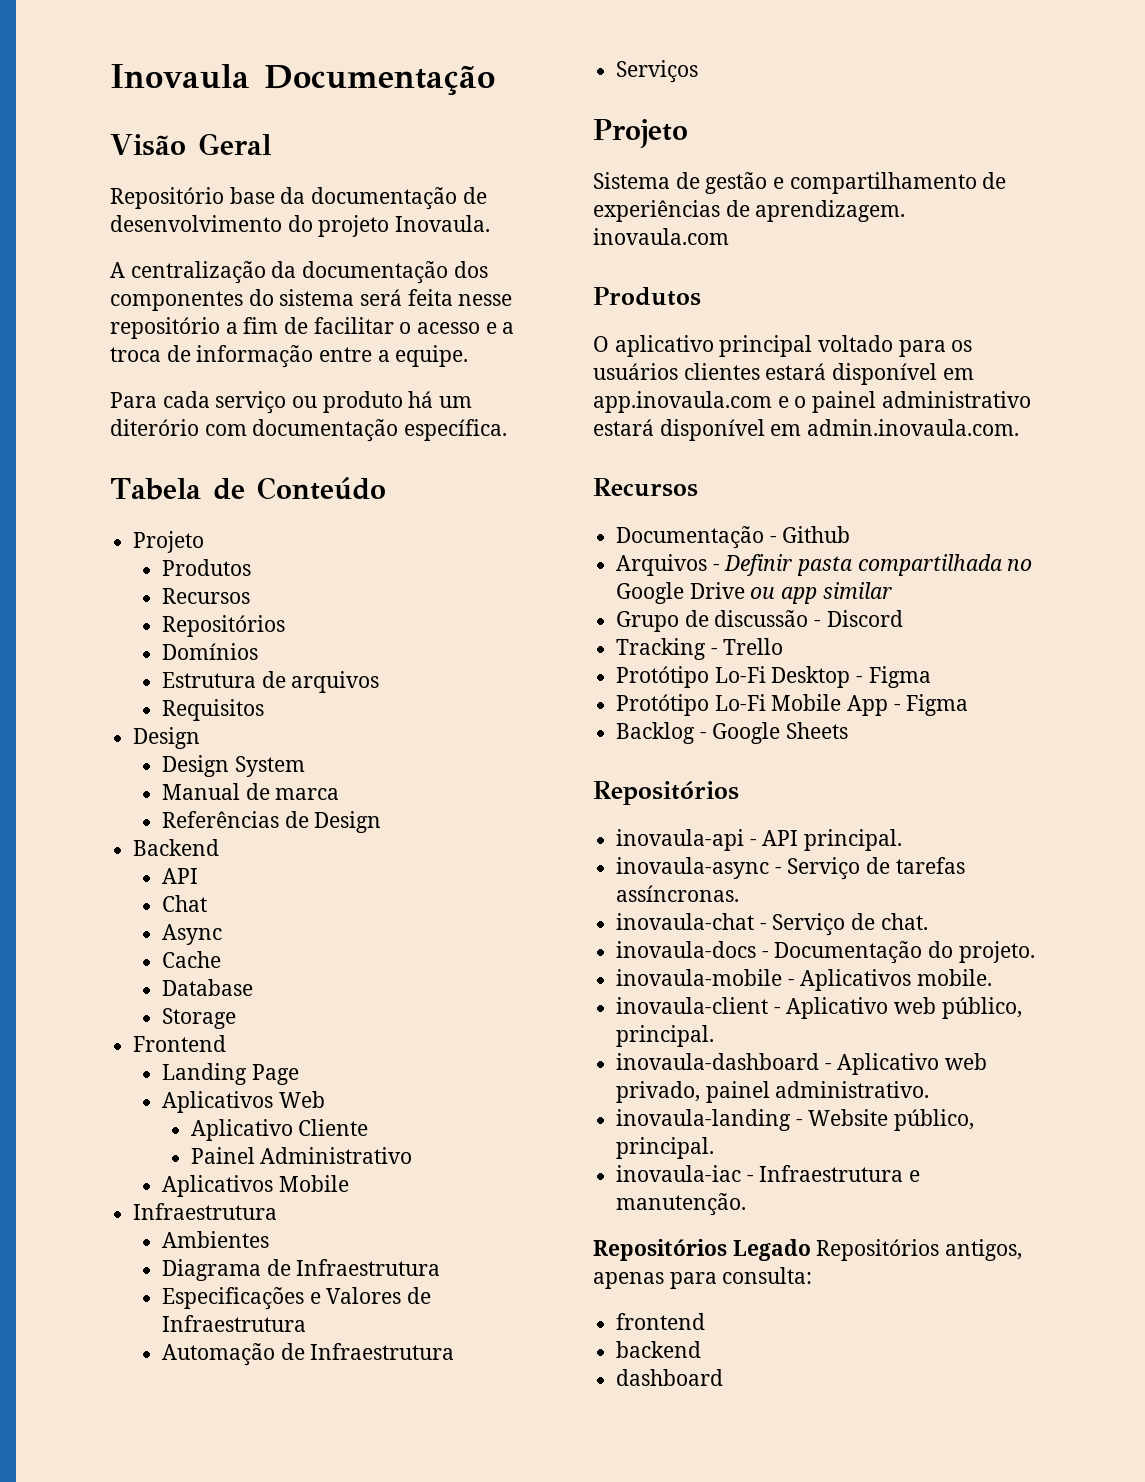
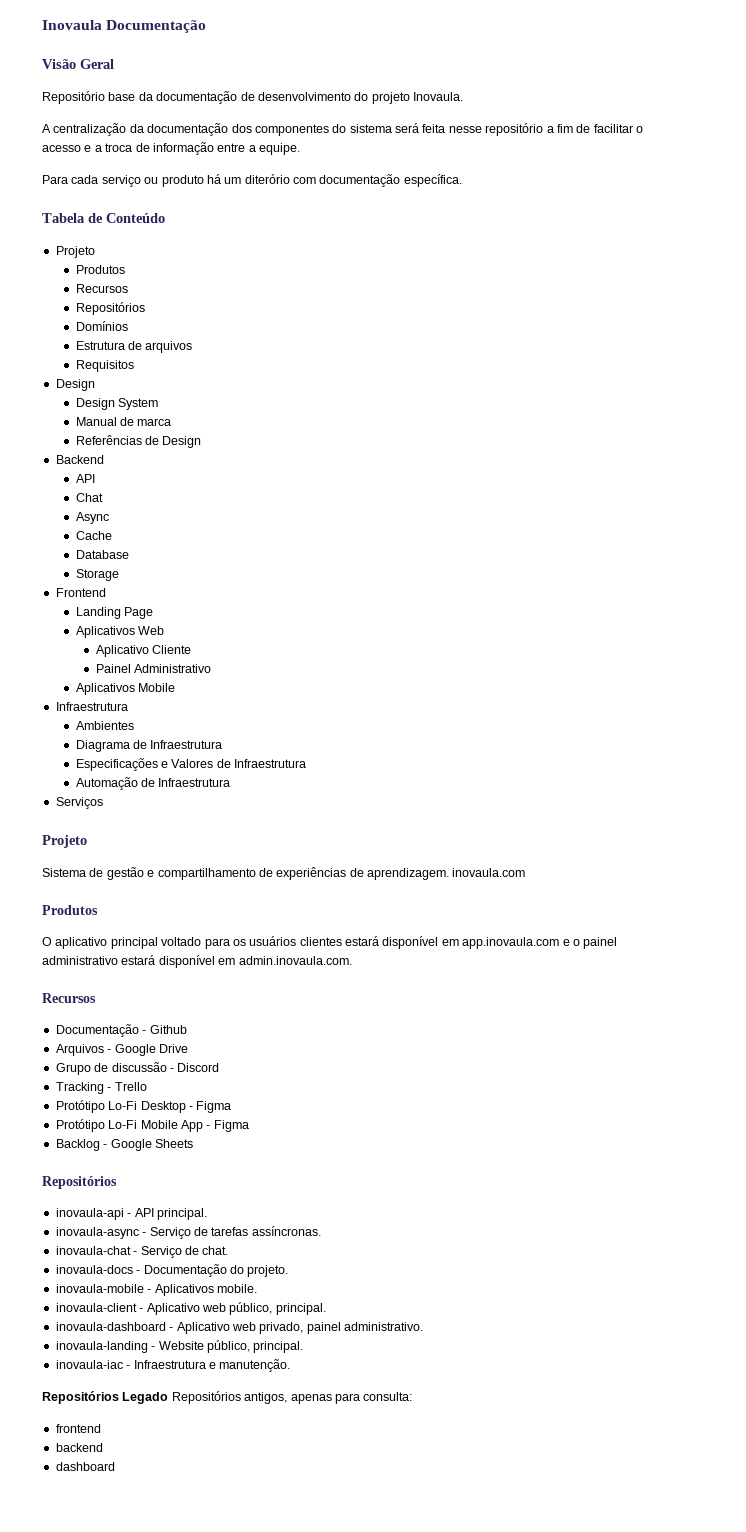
- Arquivos - Definir pasta compartilhada no Google Drive ou app similar
+ Arquivos - Google Drive

